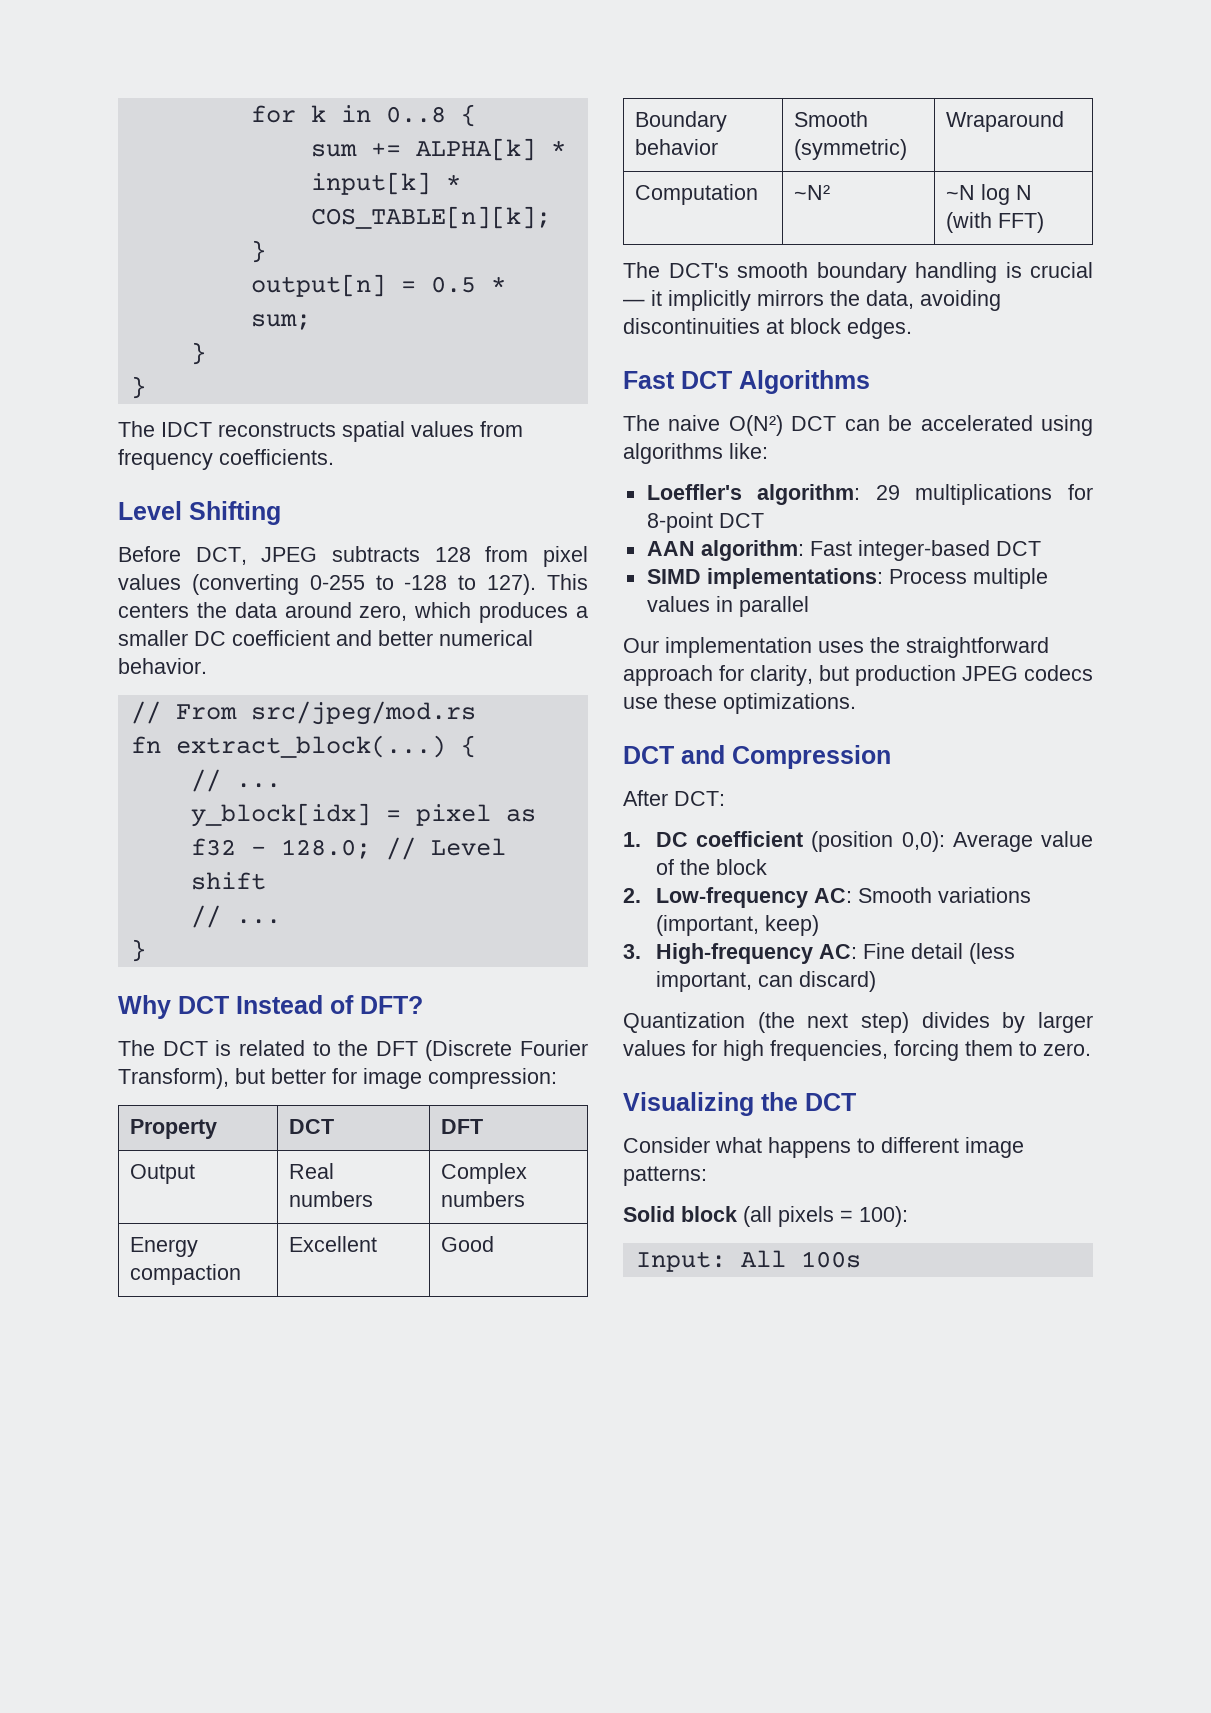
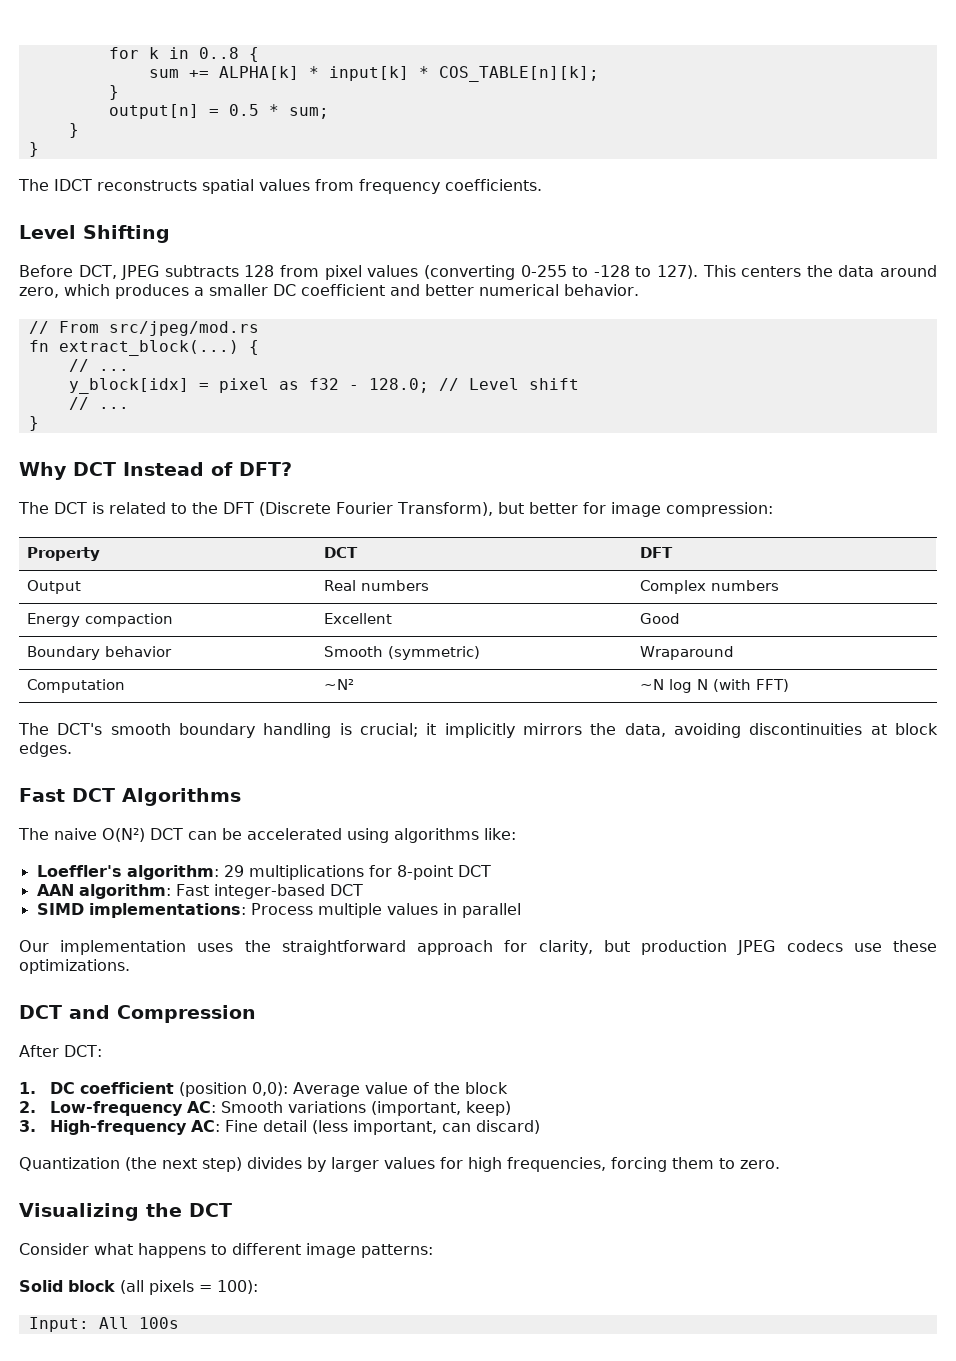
- The DCT's smooth boundary handling is crucial — it implicitly mirrors the data, avoiding discontinuities at block edges.
+ The DCT's smooth boundary handling is crucial; it implicitly mirrors the data, avoiding discontinuities at block edges.

